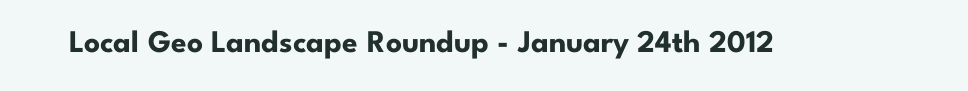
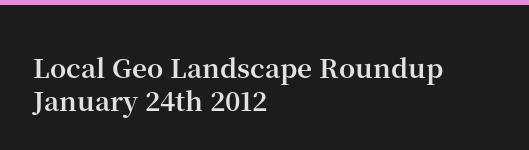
- Local Geo Landscape Roundup - January 24th 2012
+ Local Geo Landscape Roundup January 24th 2012

